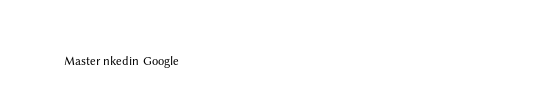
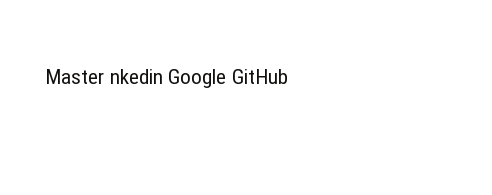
- Master nkedin Google
+ Master nkedin Google GitHub

